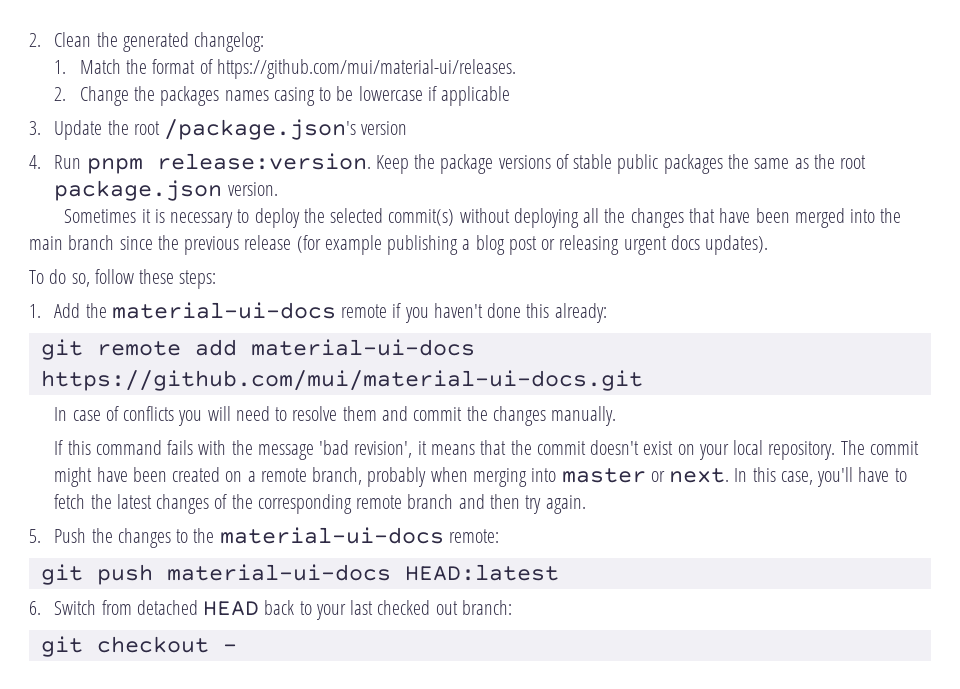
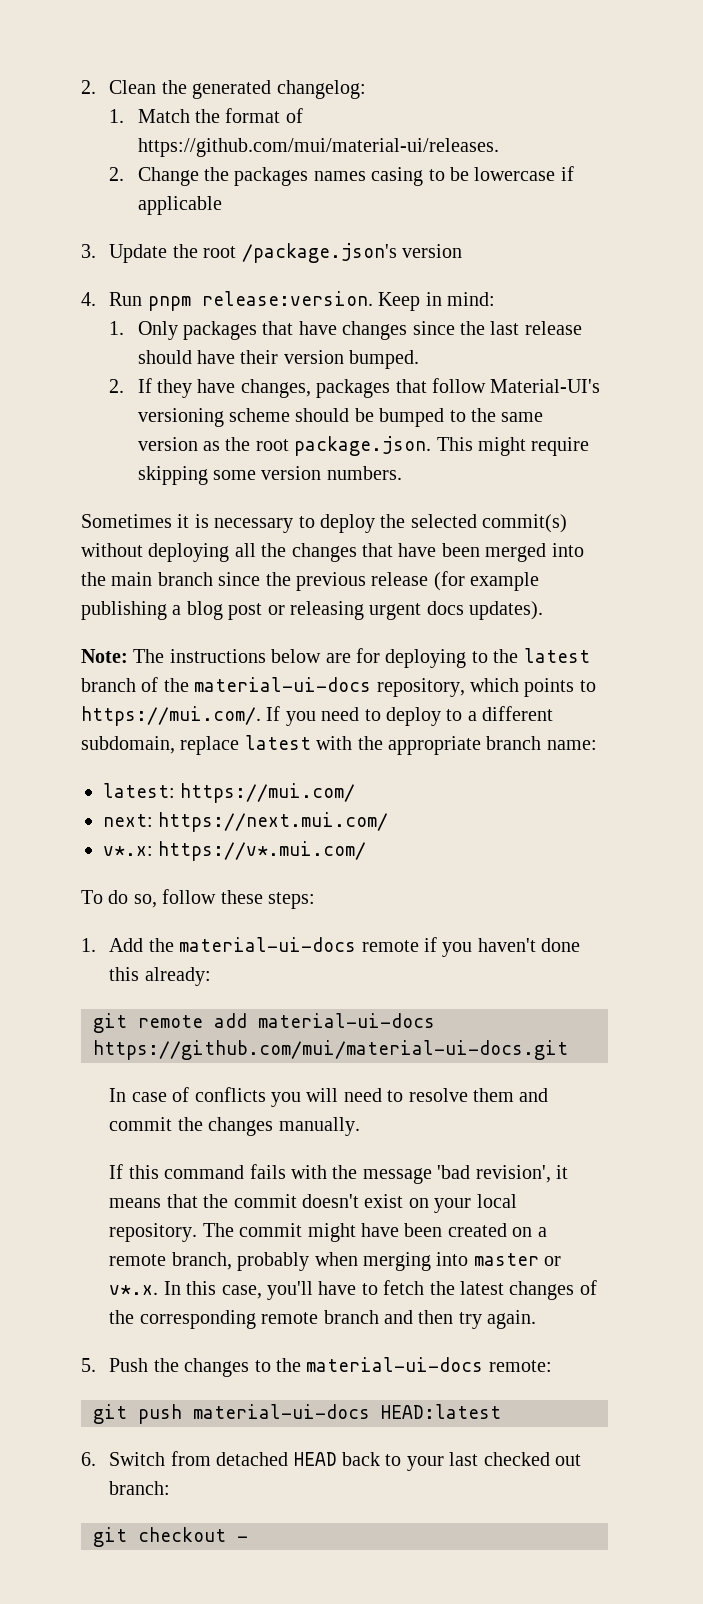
- Keep the package versions of stable public packages the same as the root package.json version.
+ Keep in mind:
+ 1. Only packages that have changes since the last release should have their version bumped.
+ 2. If they have changes, packages that follow Material-UI's versioning scheme should be bumped to the same version as the root package.json. This might require skipping some version numbers.
+ Note: The instructions below are for deploying to the latest branch of the material-ui-docs repository, which points to https://mui.com/. If you need to deploy to a different subdomain, replace latest with the appropriate branch name:
+ latest: https://mui.com/
+ next: https://next.mui.com/
+ v*.x: https://v*.mui.com/
- The commit might have been created on a remote branch, probably when merging into master or next. In this case, you'll have to fetch the latest changes of the corresponding remote branch and then try again.
+ The commit might have been created on a remote branch, probably when merging into master or v*.x. In this case, you'll have to fetch the latest changes of the corresponding remote branch and then try again.

